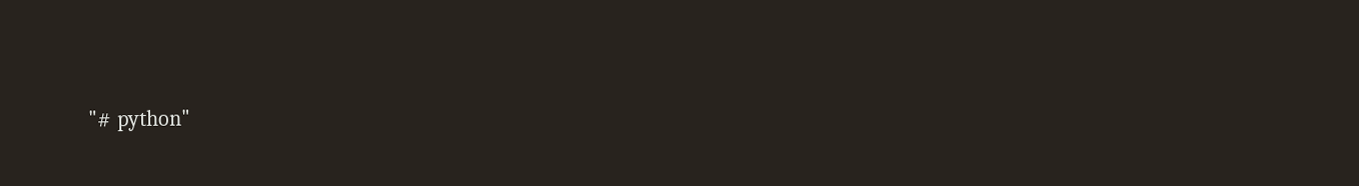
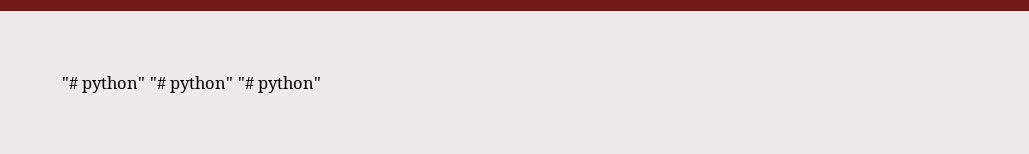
- "# python"
+ "# python" "# python" "# python"

